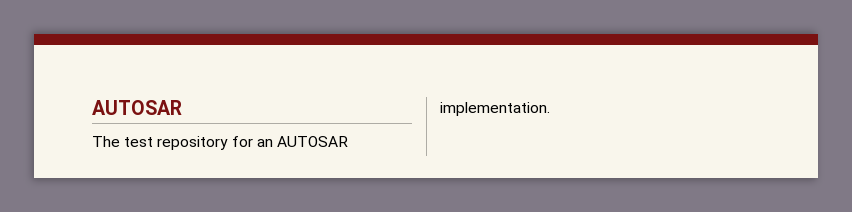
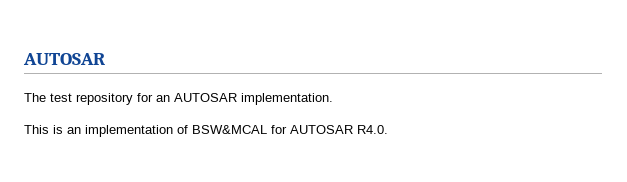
+ This is an implementation of BSW&MCAL for AUTOSAR R4.0.

